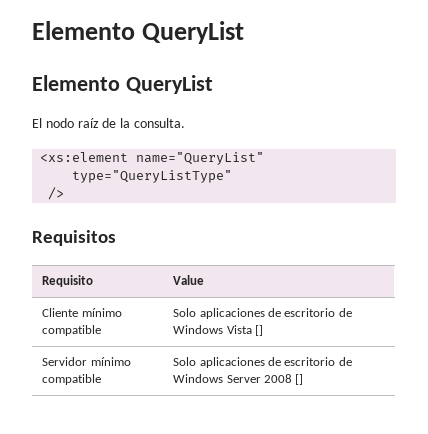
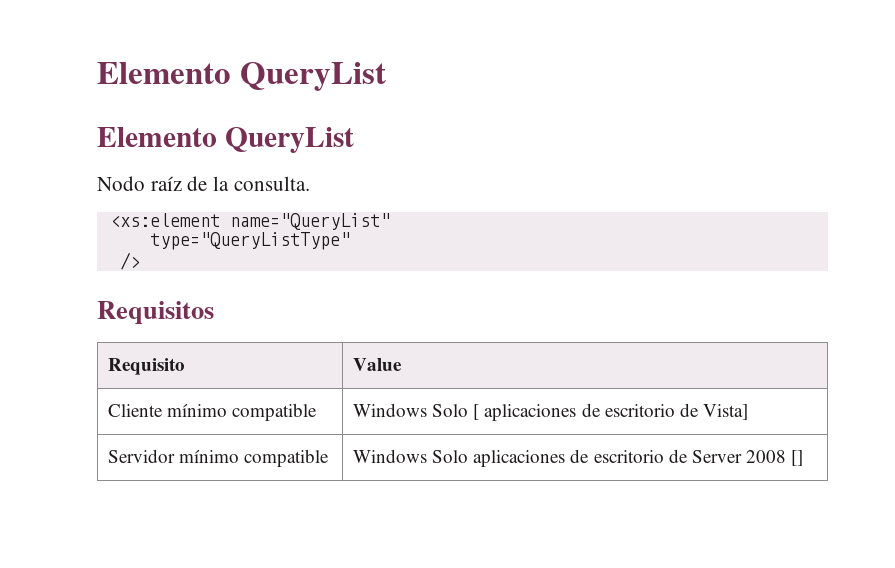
- El nodo raíz de la consulta.
+ Nodo raíz de la consulta.
- Cliente mínimo compatible | Solo aplicaciones de escritorio de Windows Vista []
- Servidor mínimo compatible | Solo aplicaciones de escritorio de Windows Server 2008 []
+ Cliente mínimo compatible | Windows Solo [ aplicaciones de escritorio de Vista]
+ Servidor mínimo compatible | Windows Solo aplicaciones de escritorio de Server 2008 []

